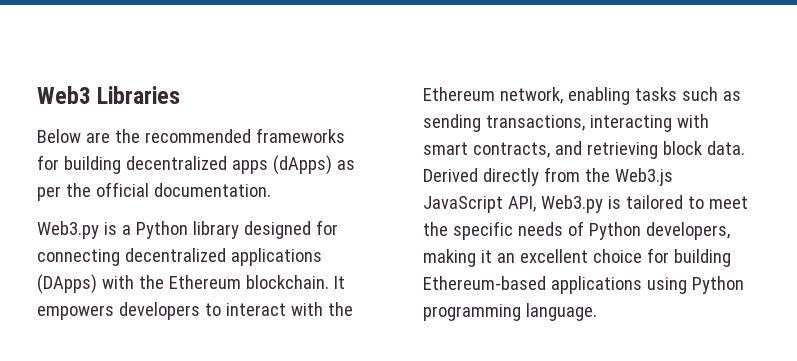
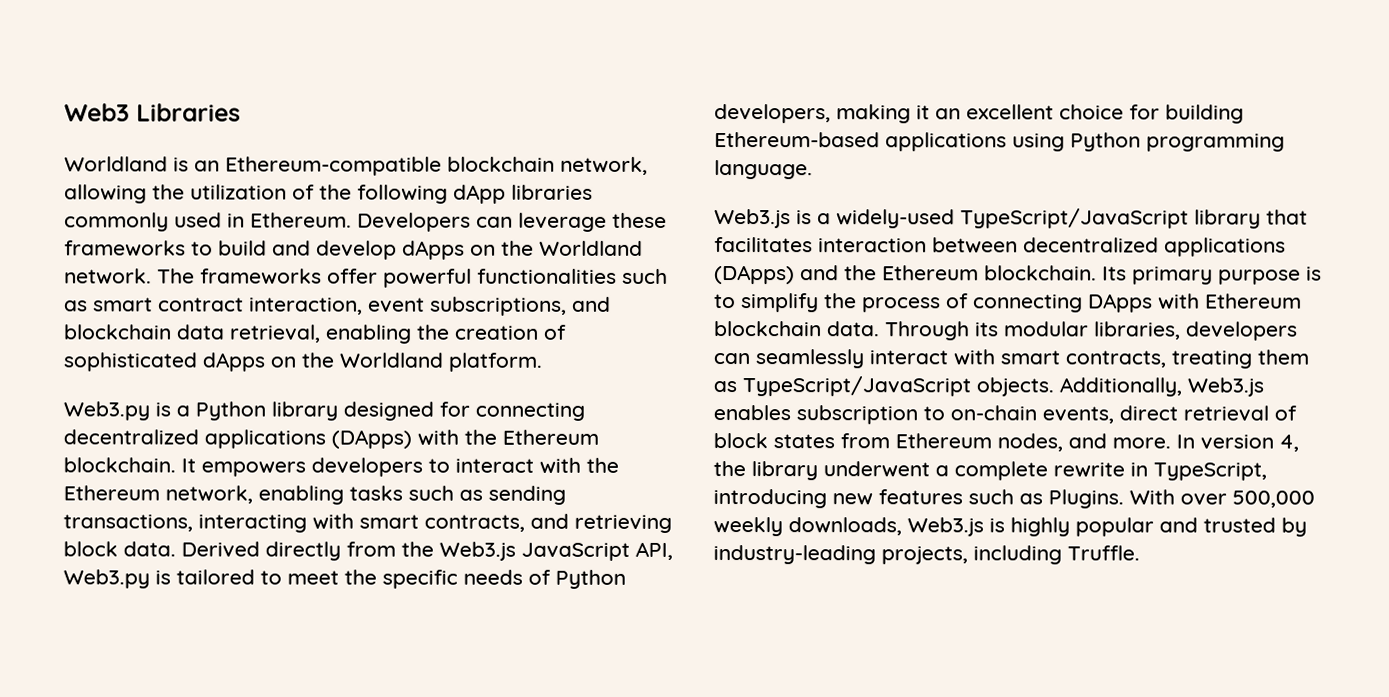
- Below are the recommended frameworks for building decentralized apps (dApps) as per the official documentation.
+ Worldland is an Ethereum-compatible blockchain network, allowing the utilization of the following dApp libraries commonly used in Ethereum. Developers can leverage these frameworks to build and develop dApps on the Worldland network. The frameworks offer powerful functionalities such as smart contract interaction, event subscriptions, and blockchain data retrieval, enabling the creation of sophisticated dApps on the Worldland platform.
+ Web3.js is a widely-used TypeScript/JavaScript library that facilitates interaction between decentralized applications (DApps) and the Ethereum blockchain. Its primary purpose is to simplify the process of connecting DApps with Ethereum blockchain data. Through its modular libraries, developers can seamlessly interact with smart contracts, treating them as TypeScript/JavaScript objects. Additionally, Web3.js enables subscription to on-chain events, direct retrieval of block states from Ethereum nodes, and more. In version 4, the library underwent a complete rewrite in TypeScript, introducing new features such as Plugins. With over 500,000 weekly downloads, Web3.js is highly popular and trusted by industry-leading projects, including Truffle.

